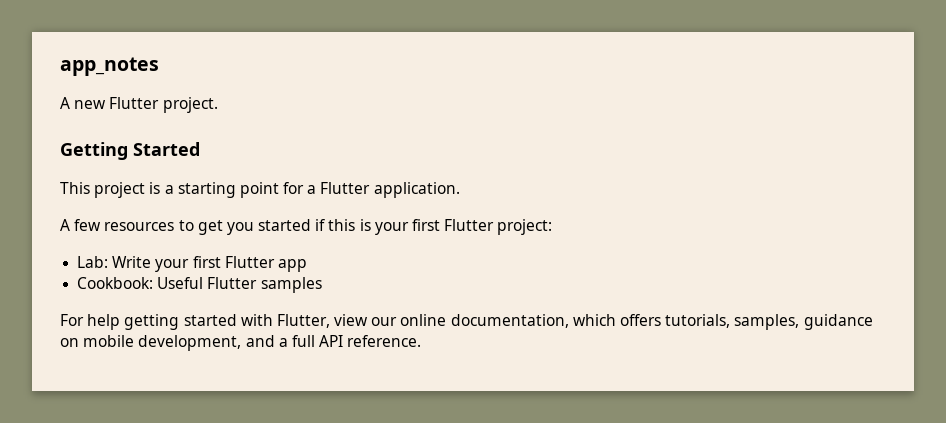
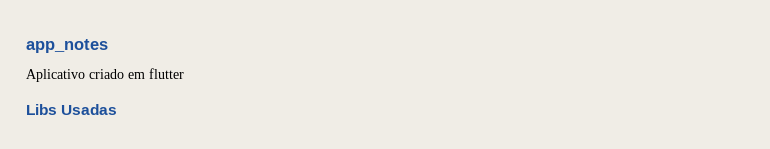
- A new Flutter project.
- Getting Started
- This project is a starting point for a Flutter application.
- A few resources to get you started if this is your first Flutter project:
- Lab: Write your first Flutter app
- Cookbook: Useful Flutter samples
- For help getting started with Flutter, view our online documentation, which offers tutorials, samples, guidance on mobile development, and a full API reference.
+ Aplicativo criado em flutter
+ Libs Usadas

